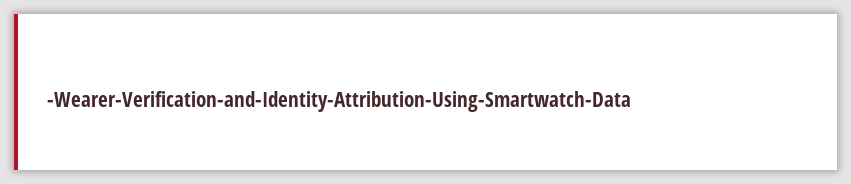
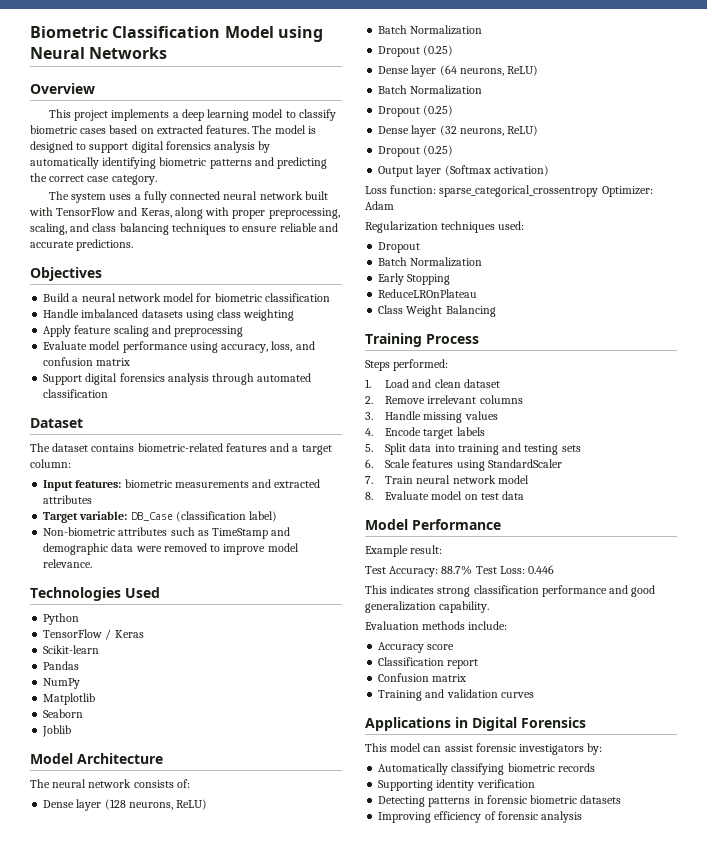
- -Wearer-Verification-and-Identity-Attribution-Using-Smartwatch-Data
+ Biometric Classification Model using Neural Networks
+ Overview
+ This project implements a deep learning model to classify biometric cases based on extracted features. The model is designed to support digital forensics analysis by automatically identifying biometric patterns and predicting the correct case category.
+ The system uses a fully connected neural network built with TensorFlow and Keras, along with proper preprocessing, scaling, and class balancing techniques to ensure reliable and accurate predictions.
+ Objectives
+ Build a neural network model for biometric classification
+ Handle imbalanced datasets using class weighting
+ Apply feature scaling and preprocessing
+ Evaluate model performance using accuracy, loss, and confusion matrix
+ Support digital forensics analysis through automated classification
+ Dataset
+ The dataset contains biometric-related features and a target column:
+ Input features: biometric measurements and extracted attributes
+ Target variable: DB_Case (classification label)
+ Non-biometric attributes such as TimeStamp and demographic data were removed to improve model relevance.
+ Technologies Used
+ Python
+ TensorFlow / Keras
+ Scikit-learn
+ Pandas
+ NumPy
+ Matplotlib
+ Seaborn
+ Joblib
+ Model Architecture
+ The neural network consists of:
+ Dense layer (128 neurons, ReLU)
+ Batch Normalization
+ Dropout (0.25)
+ Dense layer (64 neurons, ReLU)
+ Batch Normalization
+ Dropout (0.25)
+ Dense layer (32 neurons, ReLU)
+ Dropout (0.25)
+ Output layer (Softmax activation)
+ Loss function: sparse_categorical_crossentropy Optimizer: Adam
+ Regularization techniques used:
+ Dropout
+ Batch Normalization
+ Early Stopping
+ ReduceLROnPlateau
+ Class Weight Balancing
+ Training Process
+ Steps performed:
+ 1. Load and clean dataset
+ 2. Remove irrelevant columns
+ 3. Handle missing values
+ 4. Encode target labels
+ 5. Split data into training and testing sets
+ 6. Scale features using StandardScaler
+ 7. Train neural network model
+ 8. Evaluate model on test data
+ Model Performance
+ Example result:
+ Test Accuracy: 88.7% Test Loss: 0.446
+ This indicates strong classification performance and good generalization capability.
+ Evaluation methods include:
+ Accuracy score
+ Classification report
+ Confusion matrix
+ Training and validation curves
+ Applications in Digital Forensics
+ This model can assist forensic investigators by:
+ Automatically classifying biometric records
+ Supporting identity verification
+ Detecting patterns in forensic biometric datasets
+ Improving efficiency of forensic analysis

